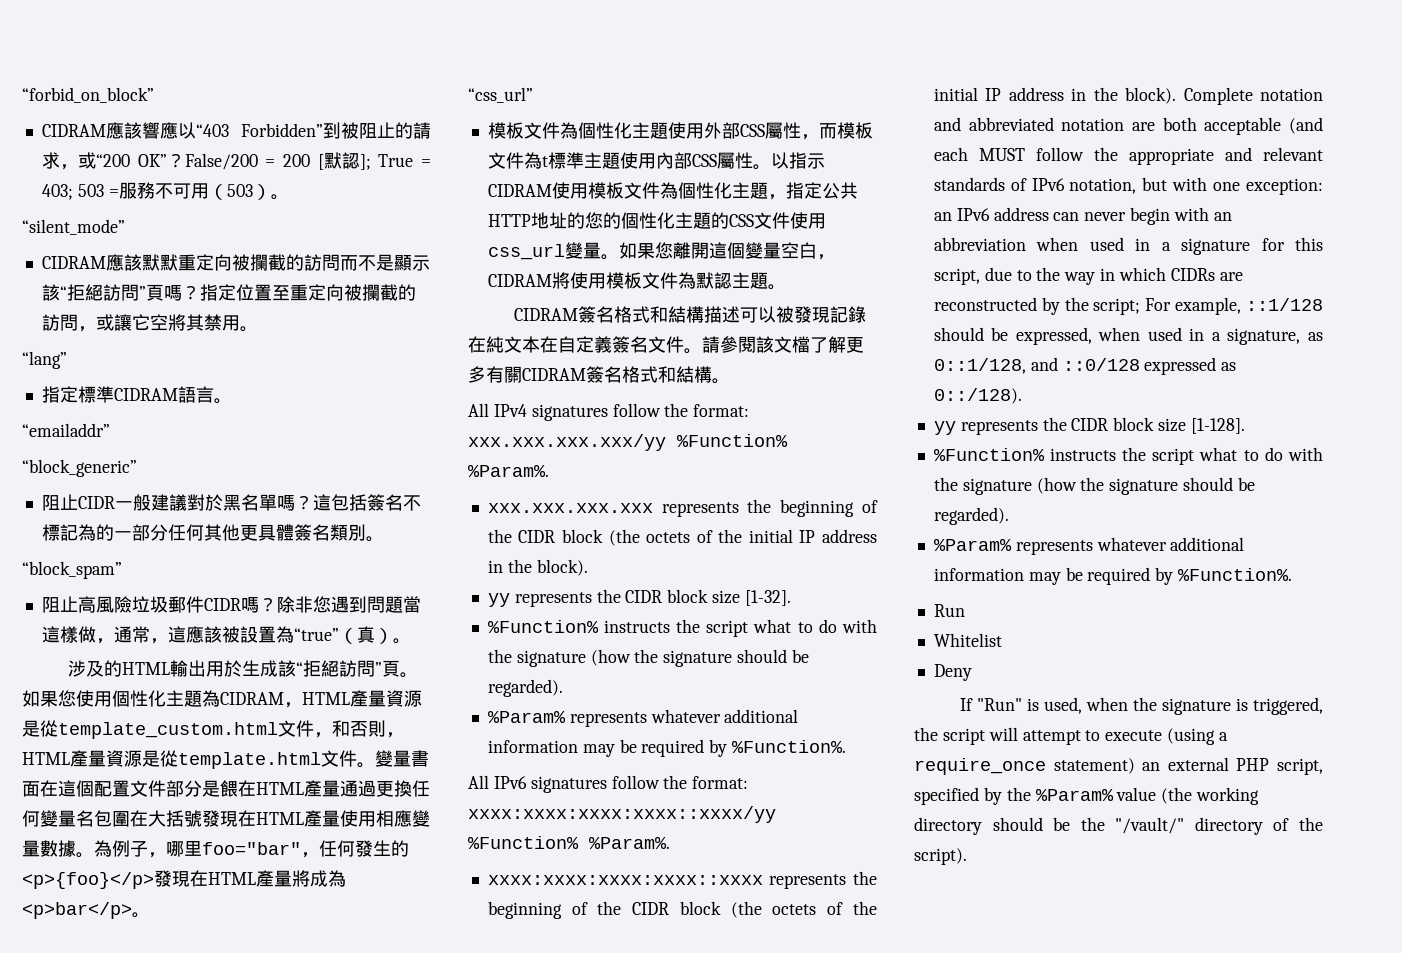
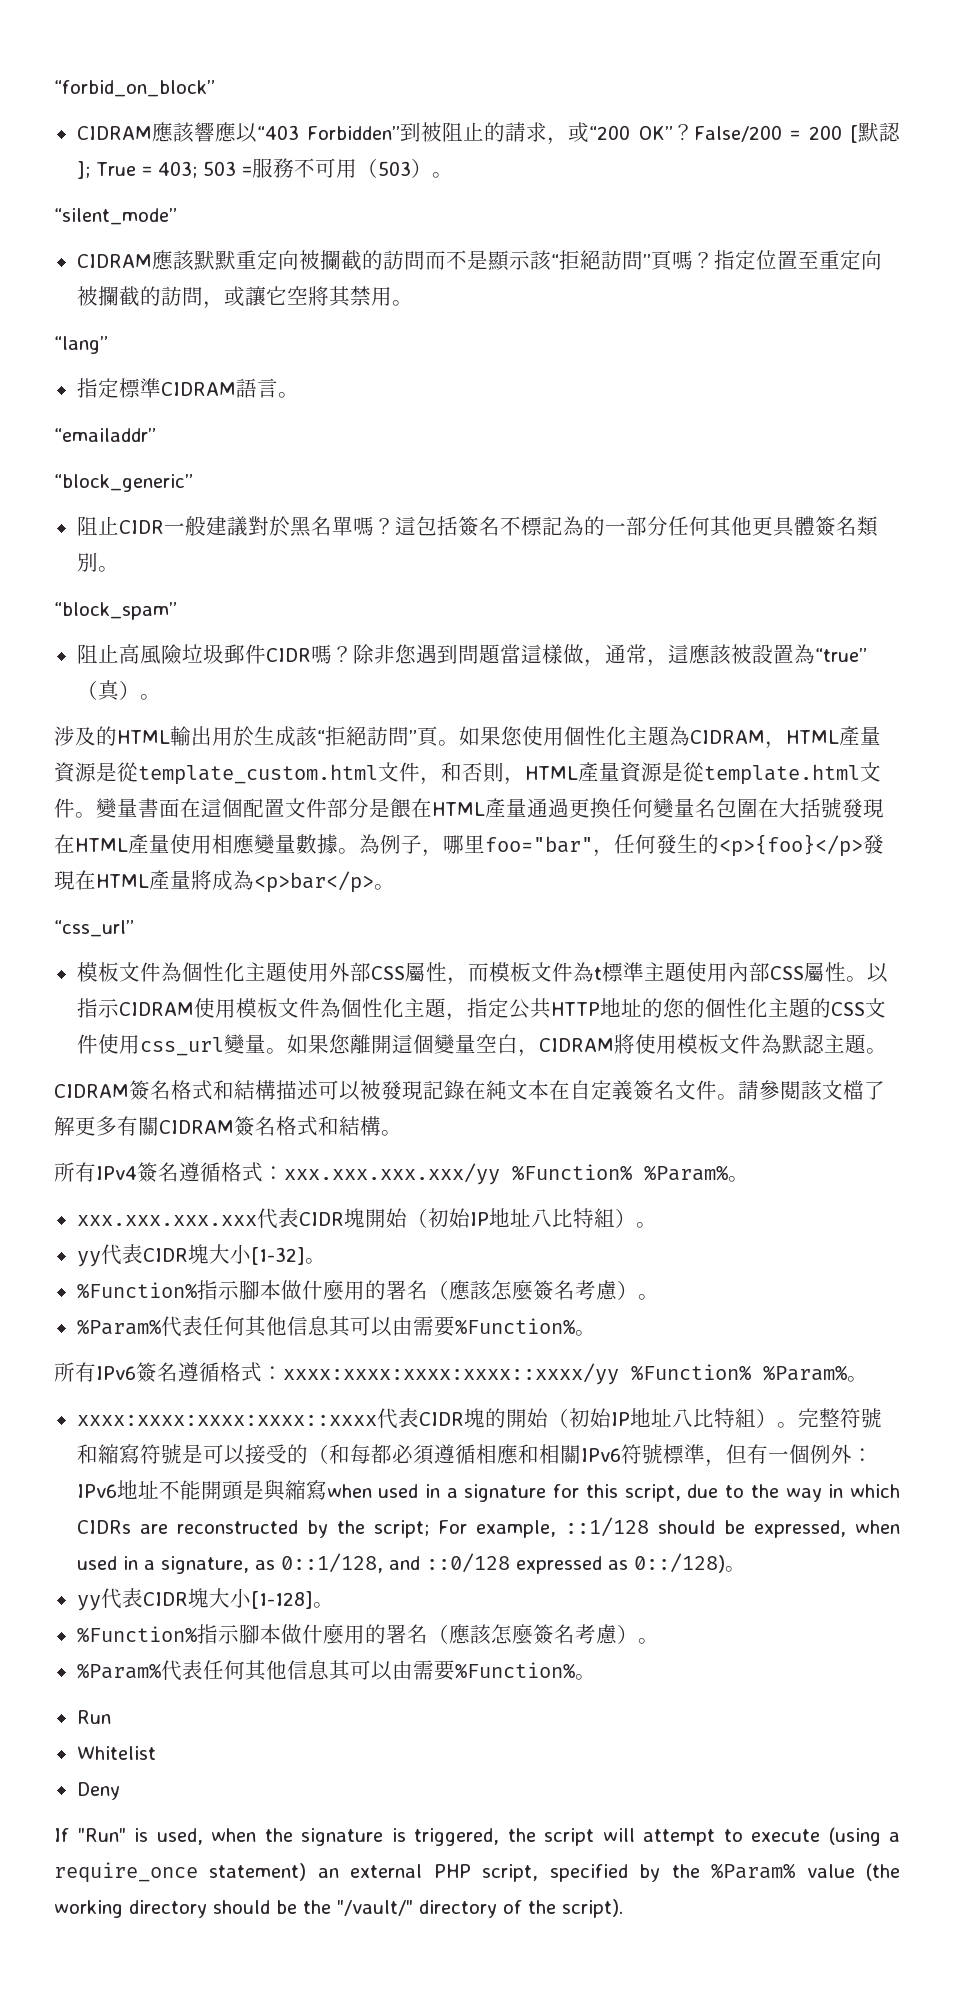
- All IPv4 signatures follow the format: xxx.xxx.xxx.xxx/yy %Function% %Param%.
+ 所有IPv4簽名遵循格式：xxx.xxx.xxx.xxx/yy %Function% %Param%。
- xxx.xxx.xxx.xxx represents the beginning of the CIDR block (the octets of the initial IP address in the block).
- yy represents the CIDR block size [1-32].
- %Function% instructs the script what to do with the signature (how the signature should be regarded).
- %Param% represents whatever additional information may be required by %Function%.
- All IPv6 signatures follow the format: xxxx:xxxx:xxxx:xxxx::xxxx/yy %Function% %Param%.
+ xxx.xxx.xxx.xxx代表CIDR塊開始（初始IP地址八比特組）。
+ yy代表CIDR塊大小[1-32]。
+ %Function%指示腳本做什麼用的署名（應該怎麼簽名考慮）。
+ %Param%代表任何其他信息其可以由需要%Function%。
+ 所有IPv6簽名遵循格式：xxxx:xxxx:xxxx:xxxx::xxxx/yy %Function% %Param%。
- xxxx:xxxx:xxxx:xxxx::xxxx represents the beginning of the CIDR block (the octets of the initial IP address in the block). Complete notation and abbreviated notation are both acceptable (and each MUST follow the appropriate and relevant standards of IPv6 notation, but with one exception: an IPv6 address can never begin with an abbreviation when used in a signature for this script, due to the way in which CIDRs are reconstructed by the script; For example, ::1/128 should be expressed, when used in a signature, as 0::1/128, and ::0/128 expressed as 0::/128).
- yy represents the CIDR block size [1-128].
- %Function% instructs the script what to do with the signature (how the signature should be regarded).
- %Param% represents whatever additional information may be required by %Function%.
+ xxxx:xxxx:xxxx:xxxx::xxxx代表CIDR塊的開始（初始IP地址八比特組）。完整符號和縮寫符號是可以接受的（和每都必須遵循相應和相關IPv6符號標準，但有一個例外：IPv6地址不能開頭是與縮寫when used in a signature for this script, due to the way in which CIDRs are reconstructed by the script; For example, ::1/128 should be expressed, when used in a signature, as 0::1/128, and ::0/128 expressed as 0::/128)。
+ yy代表CIDR塊大小[1-128]。
+ %Function%指示腳本做什麼用的署名（應該怎麼簽名考慮）。
+ %Param%代表任何其他信息其可以由需要%Function%。

